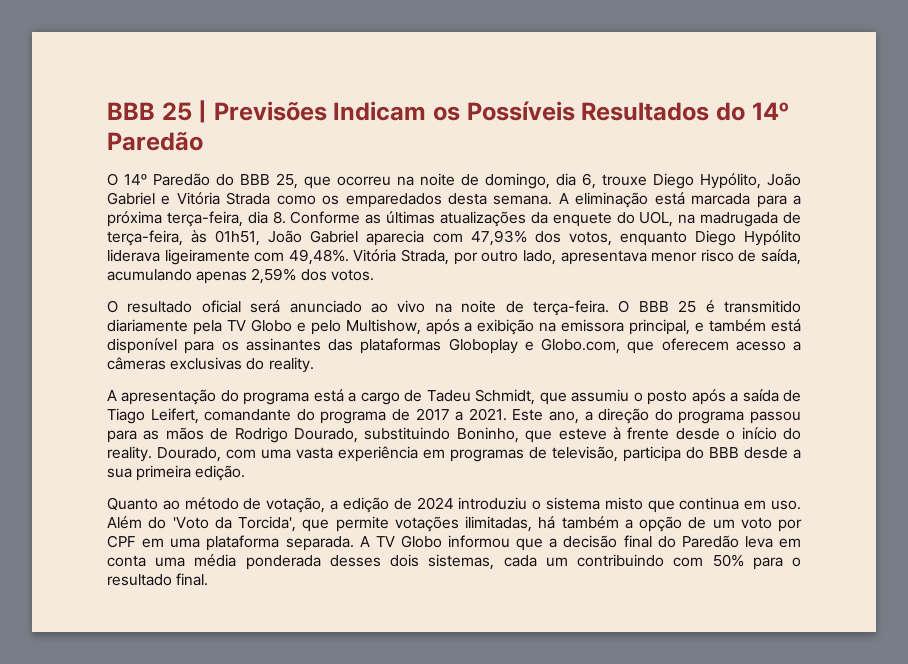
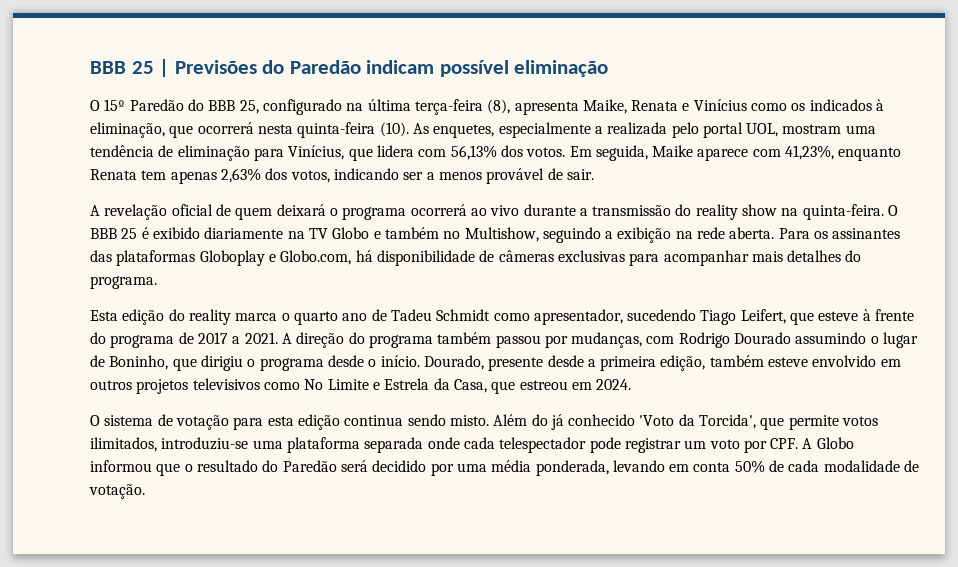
- BBB 25 | Previsões Indicam os Possíveis Resultados do 14º Paredão
- O 14º Paredão do BBB 25, que ocorreu na noite de domingo, dia 6, trouxe Diego Hypólito, João Gabriel e Vitória Strada como os emparedados desta semana. A eliminação está marcada para a próxima terça-feira, dia 8. Conforme as últimas atualizações da enquete do UOL, na madrugada de terça-feira, às 01h51, João Gabriel aparecia com 47,93% dos votos, enquanto Diego Hypólito liderava ligeiramente com 49,48%. Vitória Strada, por outro lado, apresentava menor risco de saída, acumulando apenas 2,59% dos votos.
- O resultado oficial será anunciado ao vivo na noite de terça-feira. O BBB 25 é transmitido diariamente pela TV Globo e pelo Multishow, após a exibição na emissora principal, e também está disponível para os assinantes das plataformas Globoplay e Globo.com, que oferecem acesso a câmeras exclusivas do reality.
- A apresentação do programa está a cargo de Tadeu Schmidt, que assumiu o posto após a saída de Tiago Leifert, comandante do programa de 2017 a 2021.
+ BBB 25 | Previsões do Paredão indicam possível eliminação
+ O 15º Paredão do BBB 25, configurado na última terça-feira (8), apresenta Maike, Renata e Vinícius como os indicados à eliminação, que ocorrerá nesta quinta-feira (10). As enquetes, especialmente a realizada pelo portal UOL, mostram uma tendência de eliminação para Vinícius, que lidera com 56,13% dos votos. Em seguida, Maike aparece com 41,23%, enquanto Renata tem apenas 2,63% dos votos, indicando ser a menos provável de sair.
+ A revelação oficial de quem deixará o programa ocorrerá ao vivo durante a transmissão do reality show na quinta-feira. O BBB 25 é exibido diariamente na TV Globo e também no Multishow, seguindo a exibição na rede aberta. Para os assinantes das plataformas Globoplay e Globo.com, há disponibilidade de câmeras exclusivas para acompanhar mais detalhes do programa.
+ Esta edição do reality marca o quarto ano de Tadeu Schmidt como apresentador, sucedendo Tiago Leifert, que esteve à frente do programa de 2017 a 2021.
- Este ano, a direção do programa passou para as mãos de Rodrigo Dourado, substituindo Boninho, que esteve à frente desde o início do reality. Dourado, com uma vasta experiência em programas de televisão, participa do BBB desde a sua primeira edição.
- Quanto ao método de votação, a edição de 2024 introduziu o sistema misto que continua em uso. Além do 'Voto da Torcida', que permite votações ilimitadas, há também a opção de um voto por CPF em uma plataforma separada. A TV Globo informou que a decisão final do Paredão leva em conta uma média ponderada desses dois sistemas, cada um contribuindo com 50% para o resultado final.
+ A direção do programa também passou por mudanças, com Rodrigo Dourado assumindo o lugar de Boninho, que dirigiu o programa desde o início. Dourado, presente desde a primeira edição, também esteve envolvido em outros projetos televisivos como No Limite e Estrela da Casa, que estreou em 2024.
+ O sistema de votação para esta edição continua sendo misto. Além do já conhecido 'Voto da Torcida', que permite votos ilimitados, introduziu-se uma plataforma separada onde cada telespectador pode registrar um voto por CPF. A Globo informou que o resultado do Paredão será decidido por uma média ponderada, levando em conta 50% de cada modalidade de votação.

